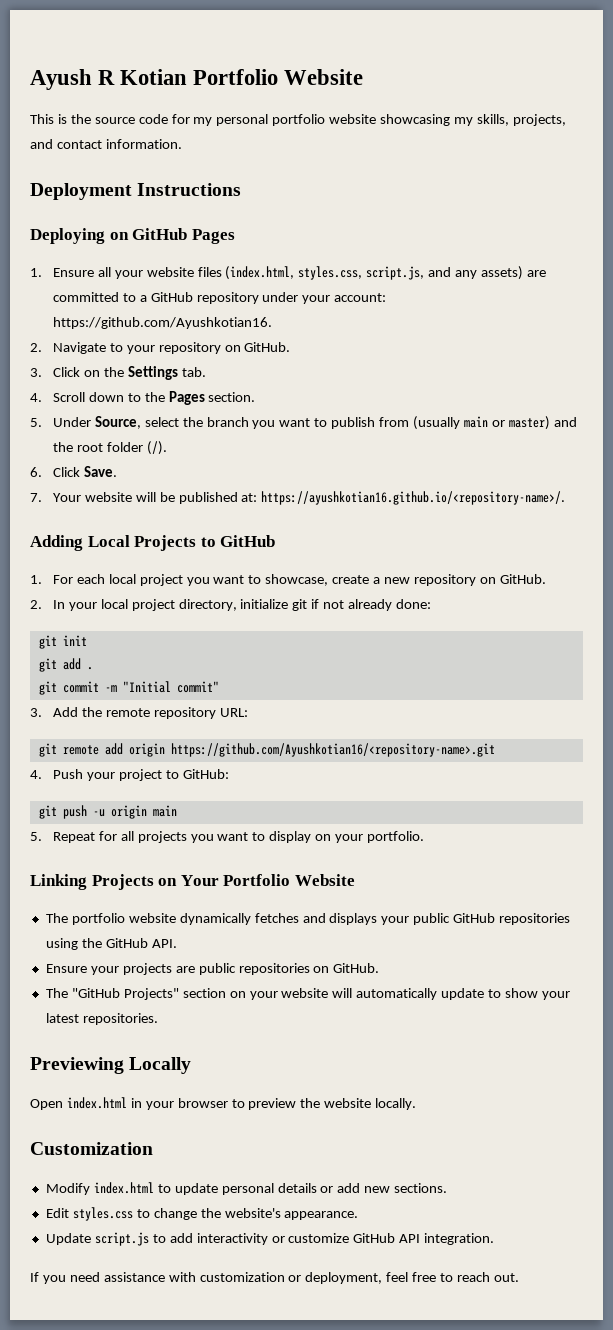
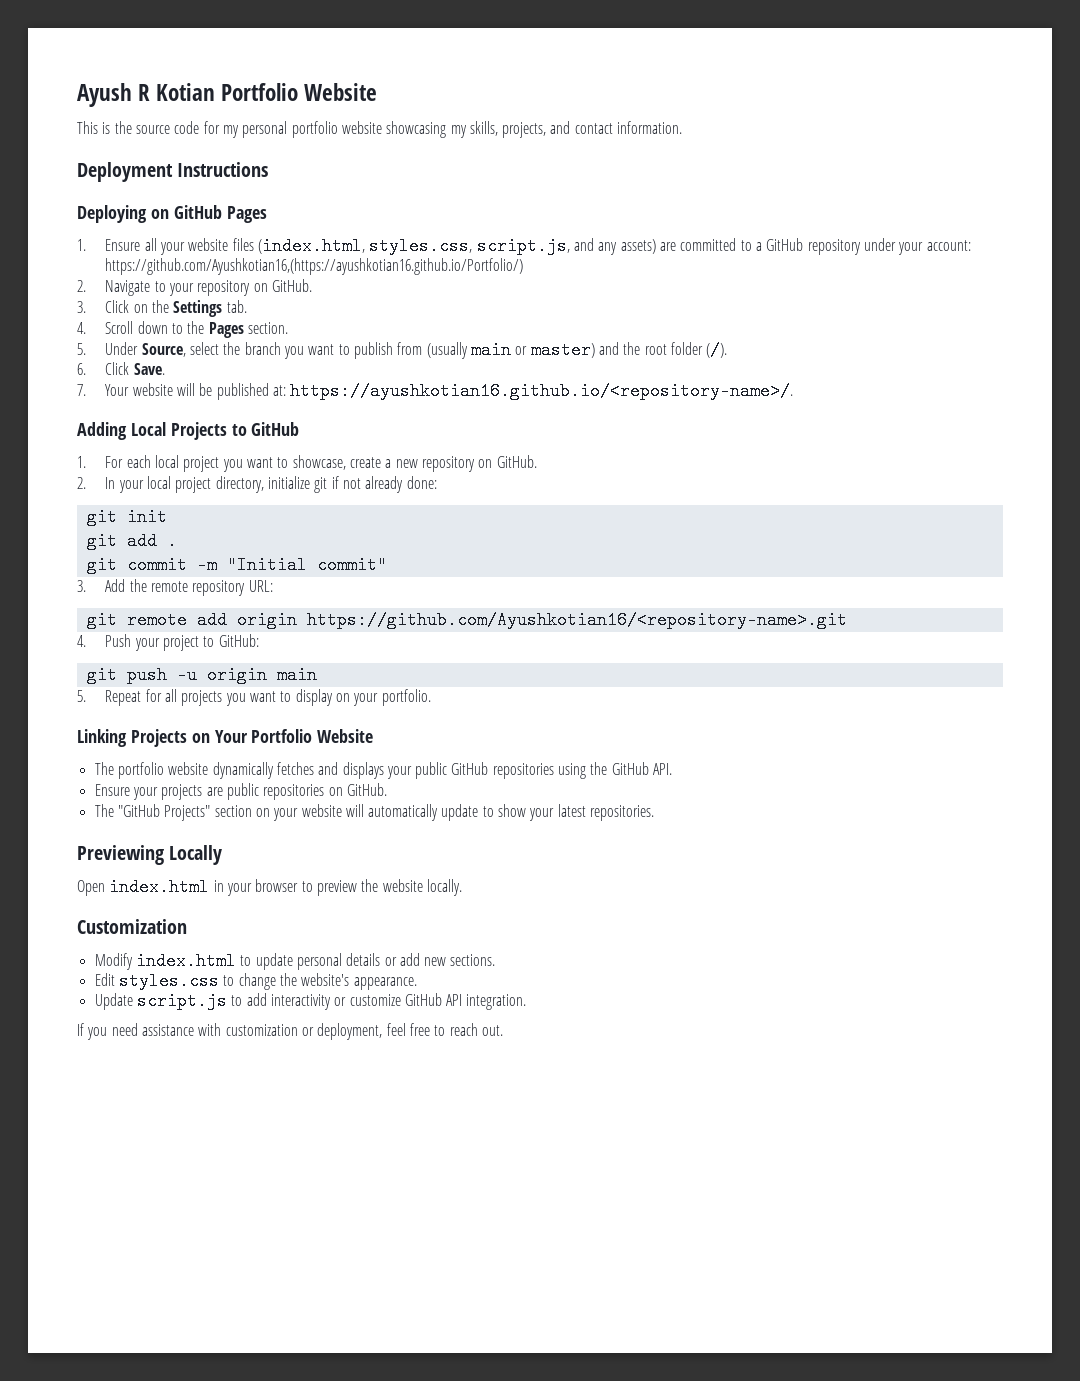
- 1. Ensure all your website files (index.html, styles.css, script.js, and any assets) are committed to a GitHub repository under your account: https://github.com/Ayushkotian16.
+ 1. Ensure all your website files (index.html, styles.css, script.js, and any assets) are committed to a GitHub repository under your account: https://github.com/Ayushkotian16,(https://ayushkotian16.github.io/Portfolio/)

